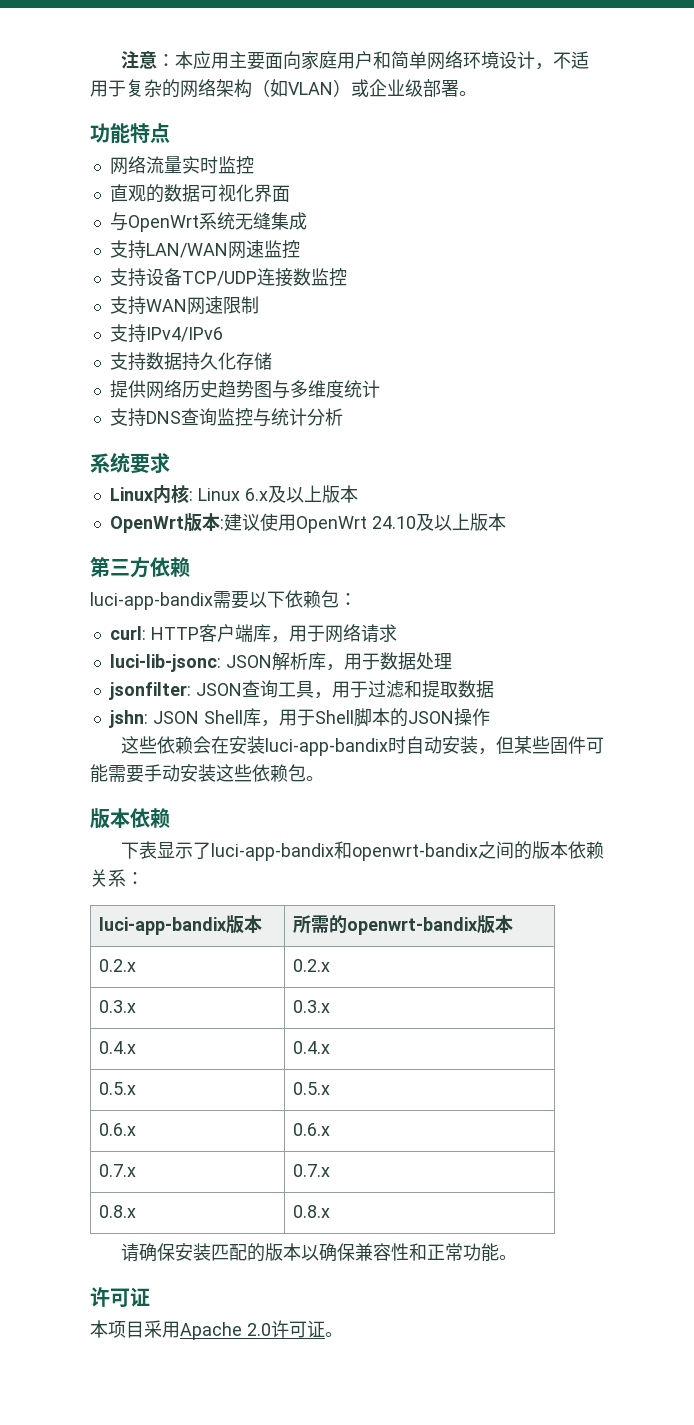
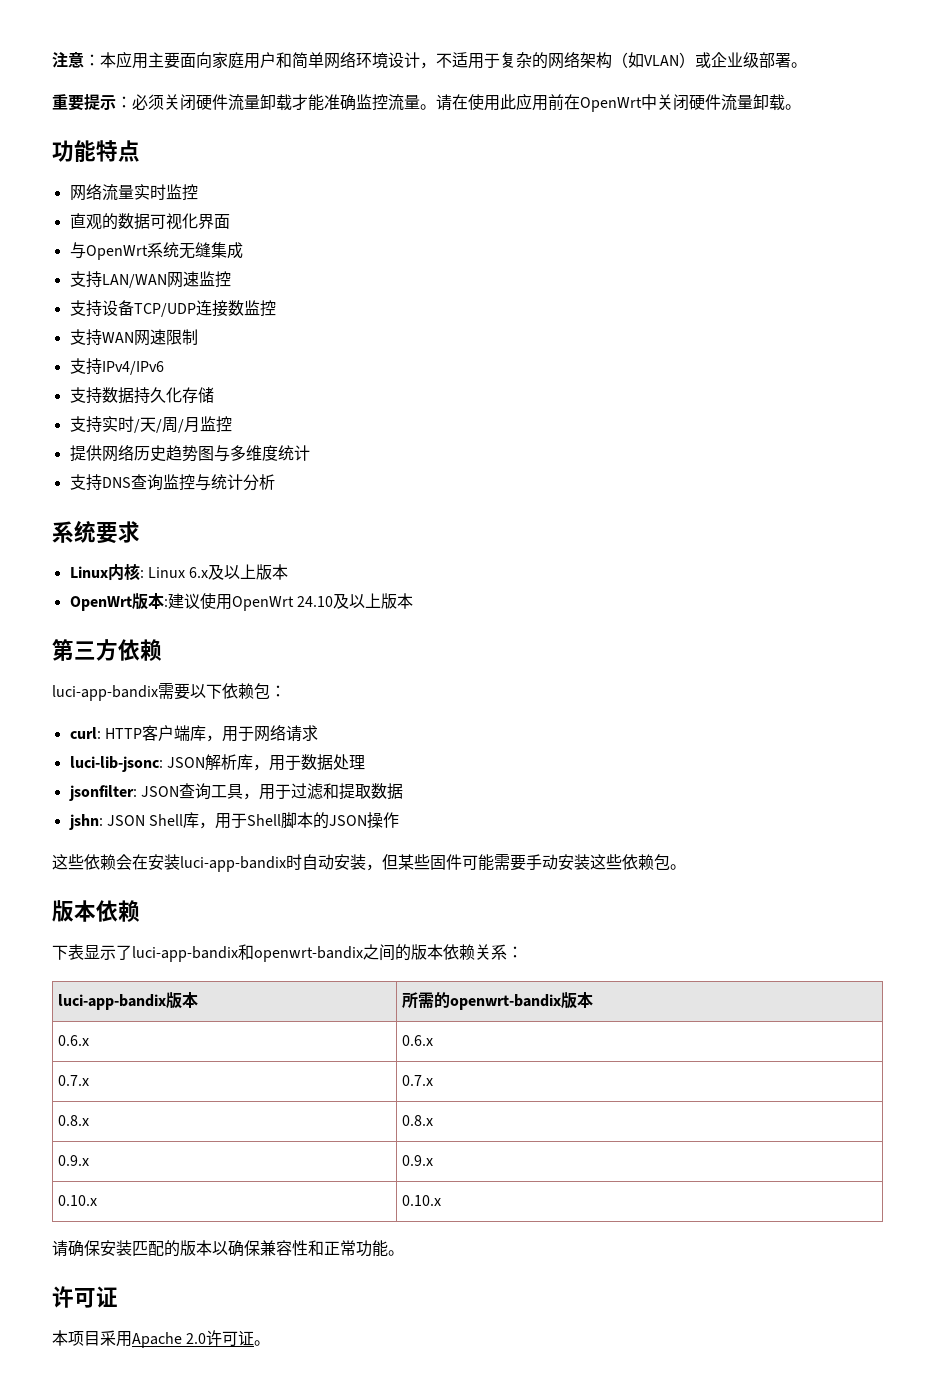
+ 重要提示：必须关闭硬件流量卸载才能准确监控流量。请在使用此应用前在OpenWrt中关闭硬件流量卸载。
+ 支持实时/天/周/月监控
- 0.2.x | 0.2.x
- 0.3.x | 0.3.x
- 0.4.x | 0.4.x
- 0.5.x | 0.5.x
+ 0.9.x | 0.9.x
+ 0.10.x | 0.10.x

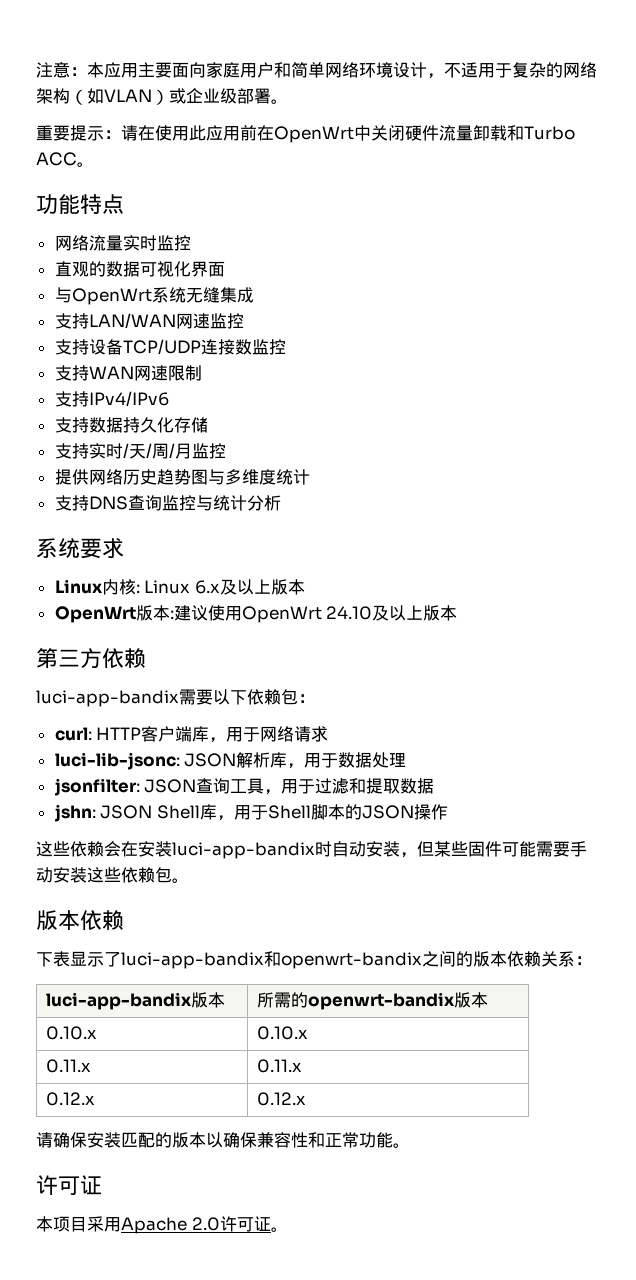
- 重要提示：必须关闭硬件流量卸载才能准确监控流量。请在使用此应用前在OpenWrt中关闭硬件流量卸载。
+ 重要提示：请在使用此应用前在OpenWrt中关闭硬件流量卸载和Turbo ACC。
- 0.6.x | 0.6.x
- 0.7.x | 0.7.x
- 0.8.x | 0.8.x
- 0.9.x | 0.9.x
  0.10.x | 0.10.x
+ 0.11.x | 0.11.x
+ 0.12.x | 0.12.x

